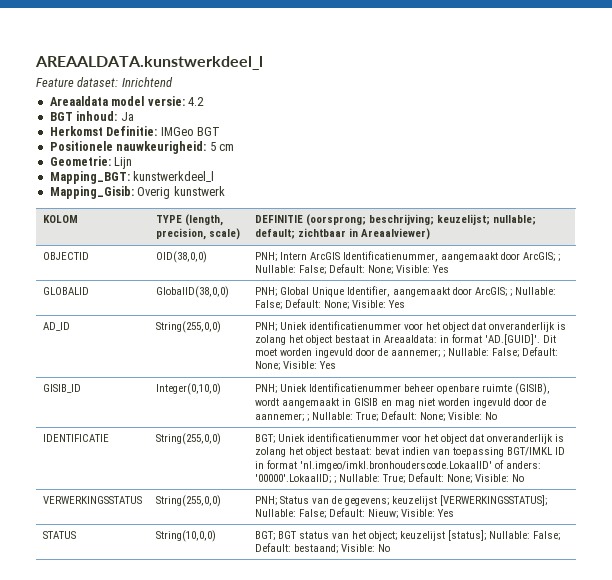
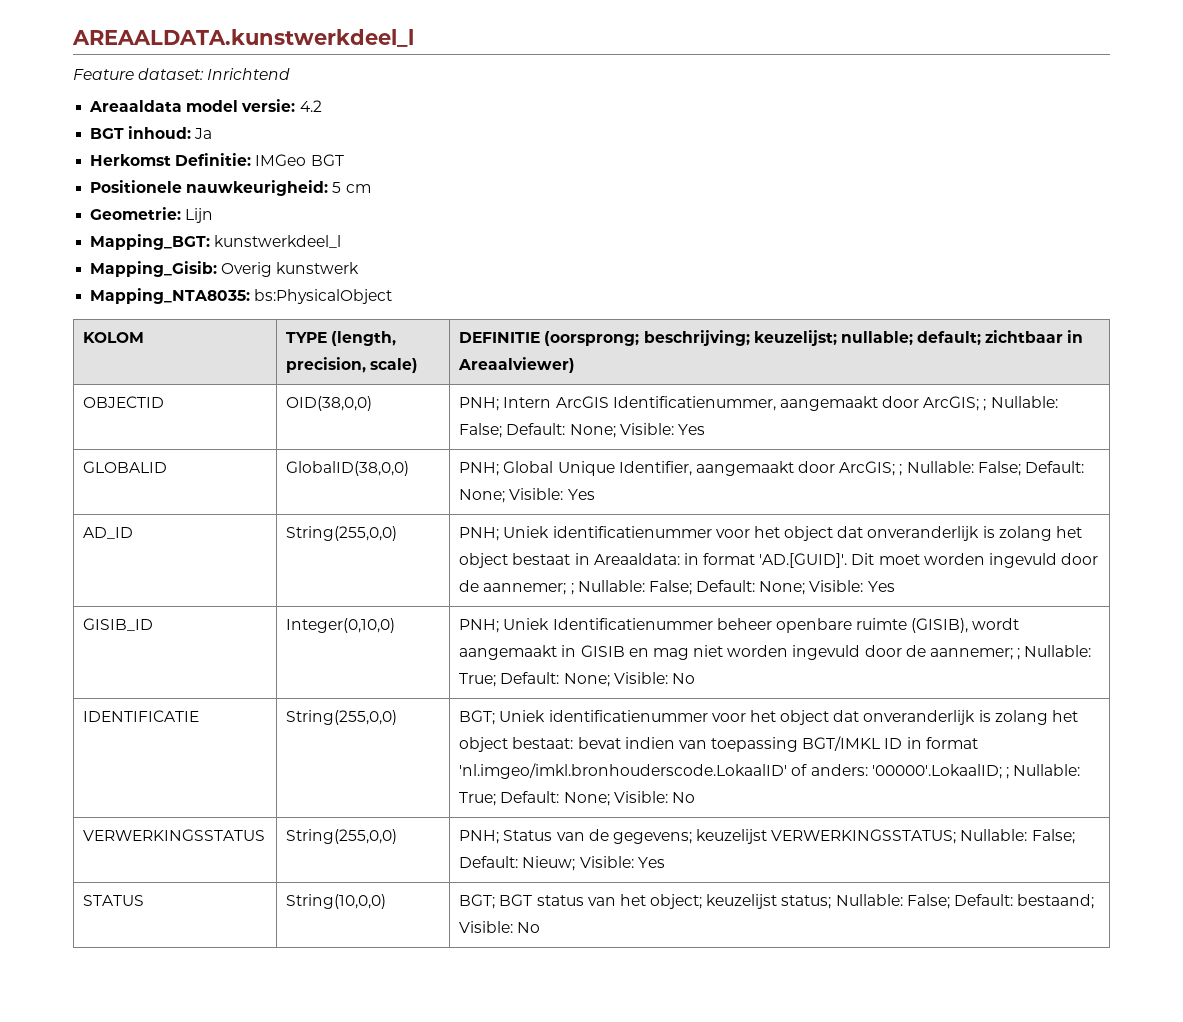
+ Mapping_NTA8035: bs:PhysicalObject
- VERWERKINGSSTATUS | String(255,0,0) | PNH; Status van de gegevens; keuzelijst [VERWERKINGSSTATUS]; Nullable: False; Default: Nieuw; Visible: Yes
+ VERWERKINGSSTATUS | String(255,0,0) | PNH; Status van de gegevens; keuzelijst VERWERKINGSSTATUS; Nullable: False; Default: Nieuw; Visible: Yes
- STATUS | String(10,0,0) | BGT; BGT status van het object; keuzelijst [status]; Nullable: False; Default: bestaand; Visible: No
+ STATUS | String(10,0,0) | BGT; BGT status van het object; keuzelijst status; Nullable: False; Default: bestaand; Visible: No

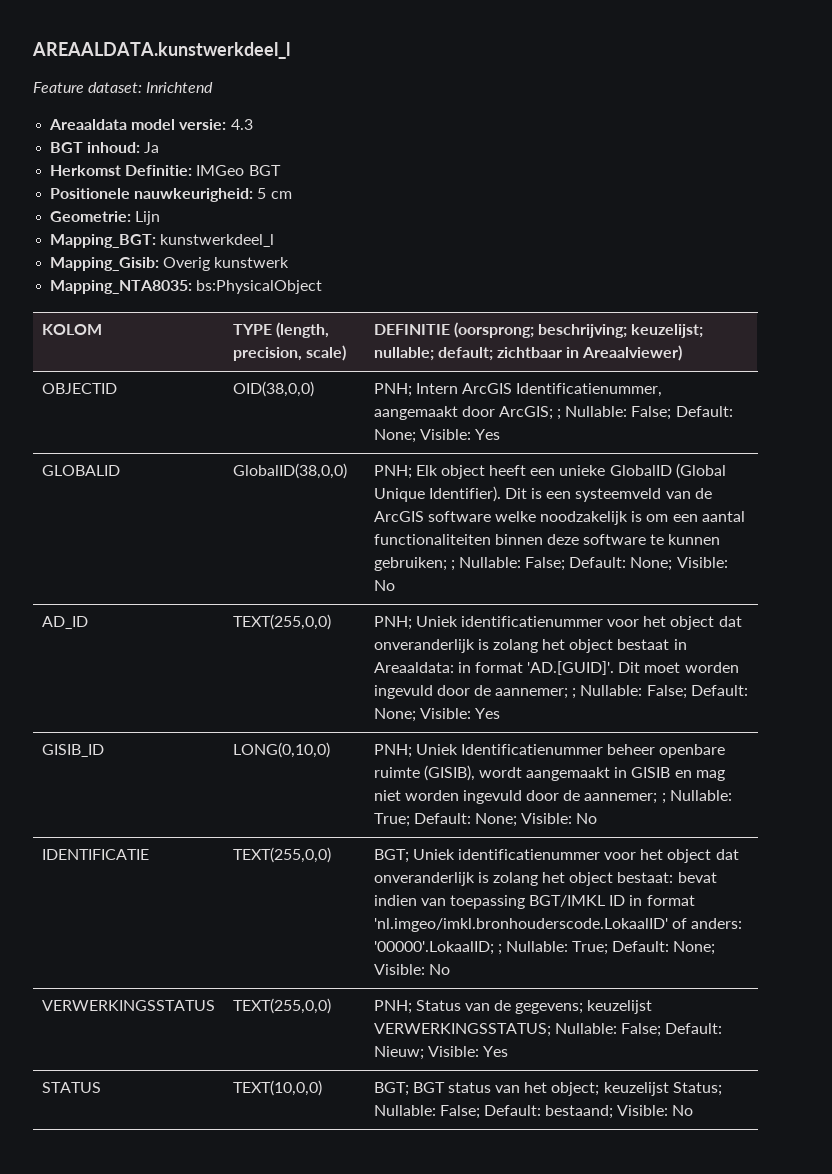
- Areaaldata model versie: 4.2
+ Areaaldata model versie: 4.3
- GLOBALID | GlobalID(38,0,0) | PNH; Global Unique Identifier, aangemaakt door ArcGIS; ; Nullable: False; Default: None; Visible: Yes
+ GLOBALID | GlobalID(38,0,0) | PNH; Elk object heeft een unieke GlobalID (Global Unique Identifier). Dit is een systeemveld van de ArcGIS software welke noodzakelijk is om een aantal functionaliteiten binnen deze software te kunnen gebruiken; ; Nullable: False; Default: None; Visible: No
- AD_ID | String(255,0,0) | PNH; Uniek identificatienummer voor het object dat onveranderlijk is zolang het object bestaat in Areaaldata: in format 'AD.[GUID]'. Dit moet worden ingevuld door de aannemer; ; Nullable: False; Default: None; Visible: Yes
+ AD_ID | TEXT(255,0,0) | PNH; Uniek identificatienummer voor het object dat onveranderlijk is zolang het object bestaat in Areaaldata: in format 'AD.[GUID]'. Dit moet worden ingevuld door de aannemer; ; Nullable: False; Default: None; Visible: Yes
- GISIB_ID | Integer(0,10,0) | PNH; Uniek Identificatienummer beheer openbare ruimte (GISIB), wordt aangemaakt in GISIB en mag niet worden ingevuld door de aannemer; ; Nullable: True; Default: None; Visible: No
+ GISIB_ID | LONG(0,10,0) | PNH; Uniek Identificatienummer beheer openbare ruimte (GISIB), wordt aangemaakt in GISIB en mag niet worden ingevuld door de aannemer; ; Nullable: True; Default: None; Visible: No
- IDENTIFICATIE | String(255,0,0) | BGT; Uniek identificatienummer voor het object dat onveranderlijk is zolang het object bestaat: bevat indien van toepassing BGT/IMKL ID in format 'nl.imgeo/imkl.bronhouderscode.LokaalID' of anders: '00000'.LokaalID; ; Nullable: True; Default: None; Visible: No
+ IDENTIFICATIE | TEXT(255,0,0) | BGT; Uniek identificatienummer voor het object dat onveranderlijk is zolang het object bestaat: bevat indien van toepassing BGT/IMKL ID in format 'nl.imgeo/imkl.bronhouderscode.LokaalID' of anders: '00000'.LokaalID; ; Nullable: True; Default: None; Visible: No
- VERWERKINGSSTATUS | String(255,0,0) | PNH; Status van de gegevens; keuzelijst VERWERKINGSSTATUS; Nullable: False; Default: Nieuw; Visible: Yes
+ VERWERKINGSSTATUS | TEXT(255,0,0) | PNH; Status van de gegevens; keuzelijst VERWERKINGSSTATUS; Nullable: False; Default: Nieuw; Visible: Yes
- STATUS | String(10,0,0) | BGT; BGT status van het object; keuzelijst status; Nullable: False; Default: bestaand; Visible: No
+ STATUS | TEXT(10,0,0) | BGT; BGT status van het object; keuzelijst Status; Nullable: False; Default: bestaand; Visible: No

